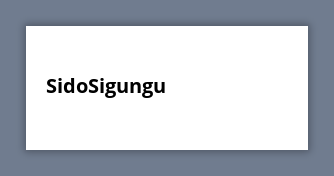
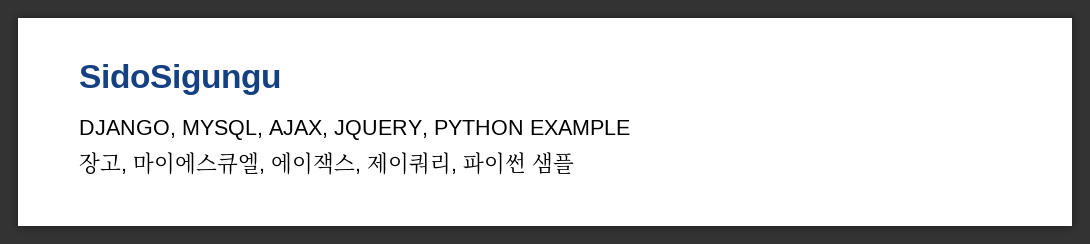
+ DJANGO, MYSQL, AJAX, JQUERY, PYTHON EXAMPLE
+ 장고, 마이에스큐엘, 에이잭스, 제이쿼리, 파이썬 샘플

